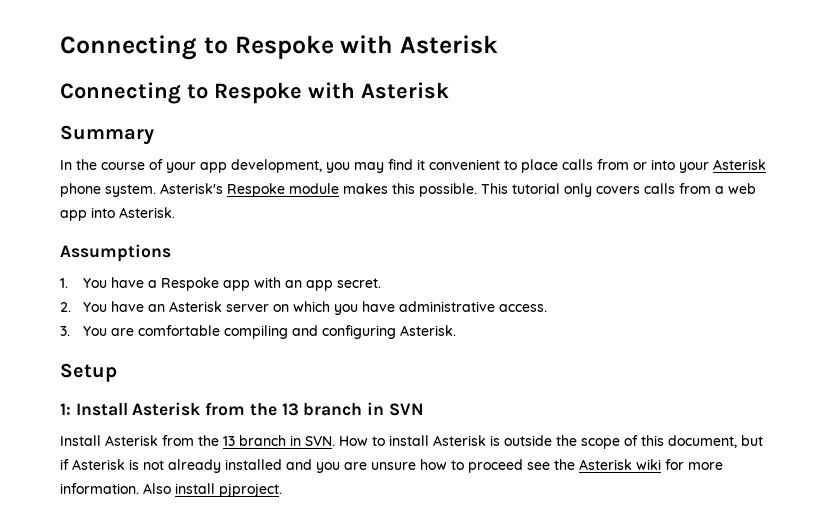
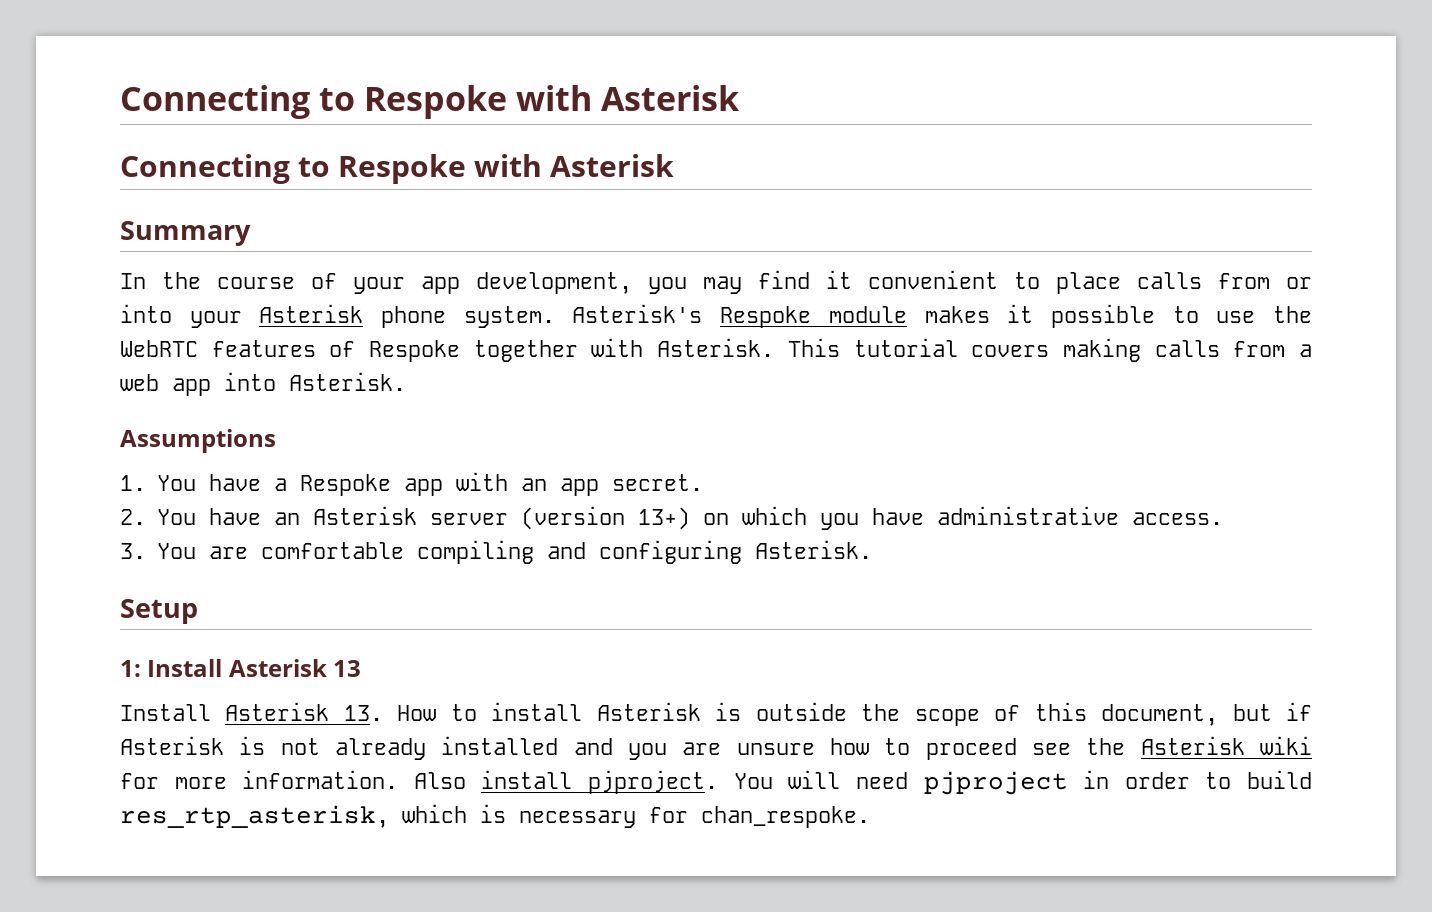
- Asterisk's Respoke module makes this possible. This tutorial only covers calls from a web app into Asterisk.
+ Asterisk's Respoke module makes it possible to use the WebRTC features of Respoke together with Asterisk. This tutorial covers making calls from a web app into Asterisk.
- 2. You have an Asterisk server on which you have administrative access.
+ 2. You have an Asterisk server (version 13+) on which you have administrative access.
- 1: Install Asterisk from the 13 branch in SVN
- Install Asterisk from the 13 branch in SVN. How to install Asterisk is outside the scope of this document, but if Asterisk is not already installed and you are unsure how to proceed see the Asterisk wiki for more information.
+ 1: Install Asterisk 13
+ Install Asterisk 13. How to install Asterisk is outside the scope of this document, but if Asterisk is not already installed and you are unsure how to proceed see the Asterisk wiki for more information.
+ You will need pjproject in order to build res_rtp_asterisk, which is necessary for chan_respoke.

